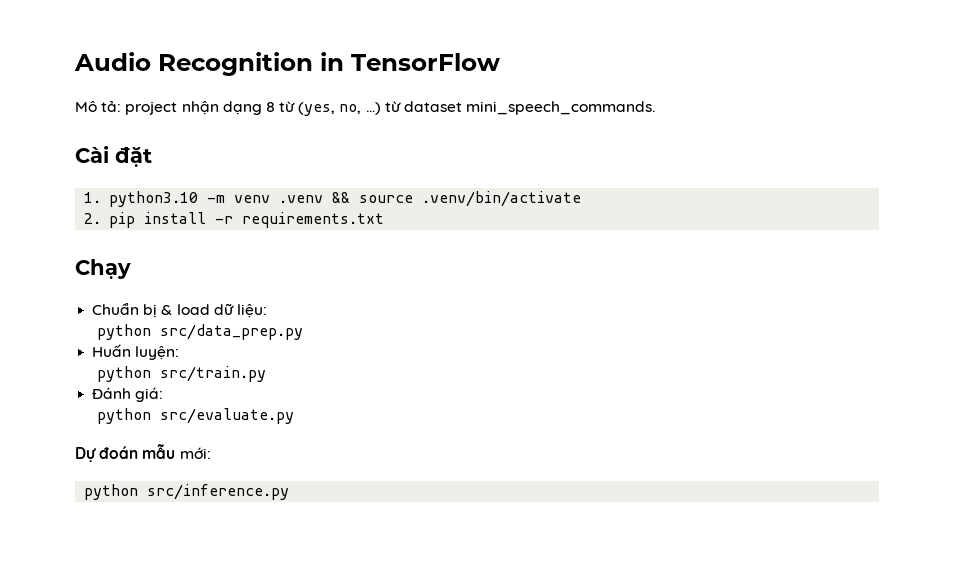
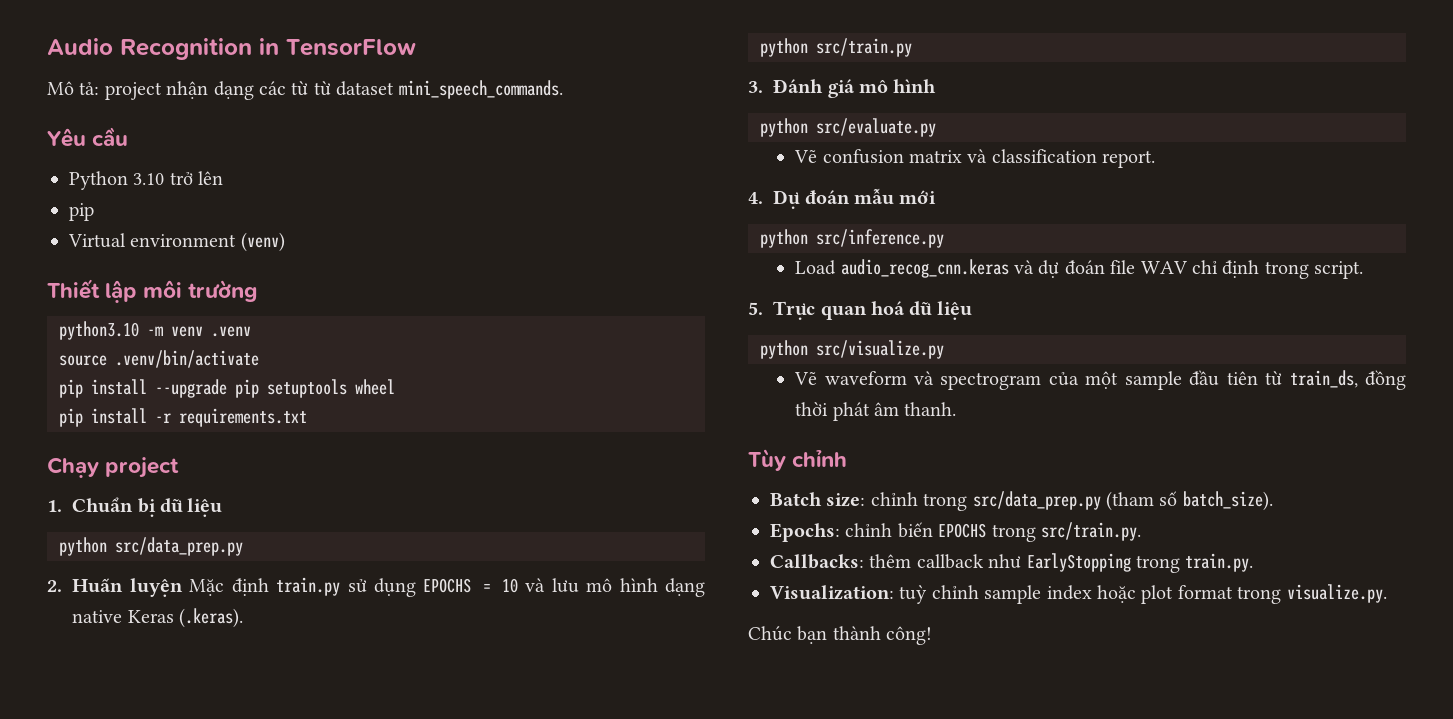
- Mô tả: project nhận dạng 8 từ (yes, no, …) từ dataset mini_speech_commands.
- Cài đặt
- 1. python3.10 -m venv .venv && source .venv/bin/activate
+ Mô tả: project nhận dạng các từ từ dataset mini_speech_commands.
+ Yêu cầu
+ Python 3.10 trở lên
+ pip
+ Virtual environment (venv)
+ Thiết lập môi trường
+ python3.10 -m venv .venv
+ source .venv/bin/activate
- 2. pip install -r requirements.txt
+ pip install --upgrade pip setuptools wheel
+ pip install -r requirements.txt
- Chạy
- Chuẩn bị & load dữ liệu:
+ Chạy project
+ 1. Chuẩn bị dữ liệu
  python src/data_prep.py
- Huấn luyện:
+ 2. Huấn luyện Mặc định train.py sử dụng EPOCHS = 10 và lưu mô hình dạng native Keras (.keras).
  python src/train.py
- Đánh giá:
+ 3. Đánh giá mô hình
  python src/evaluate.py
- Dự đoán mẫu mới:
+ Vẽ confusion matrix và classification report.
+ 4. Dự đoán mẫu mới
+ Load audio_recog_cnn.keras và dự đoán file WAV chỉ định trong script.
+ 5. Trực quan hoá dữ liệu
+ python src/visualize.py
+ Vẽ waveform và spectrogram của một sample đầu tiên từ train_ds, đồng thời phát âm thanh.
+ Tùy chỉnh
+ Batch size: chỉnh trong src/data_prep.py (tham số batch_size).
+ Epochs: chỉnh biến EPOCHS trong src/train.py.
+ Callbacks: thêm callback như EarlyStopping trong train.py.
+ Visualization: tuỳ chỉnh sample index hoặc plot format trong visualize.py.
+ Chúc bạn thành công!

